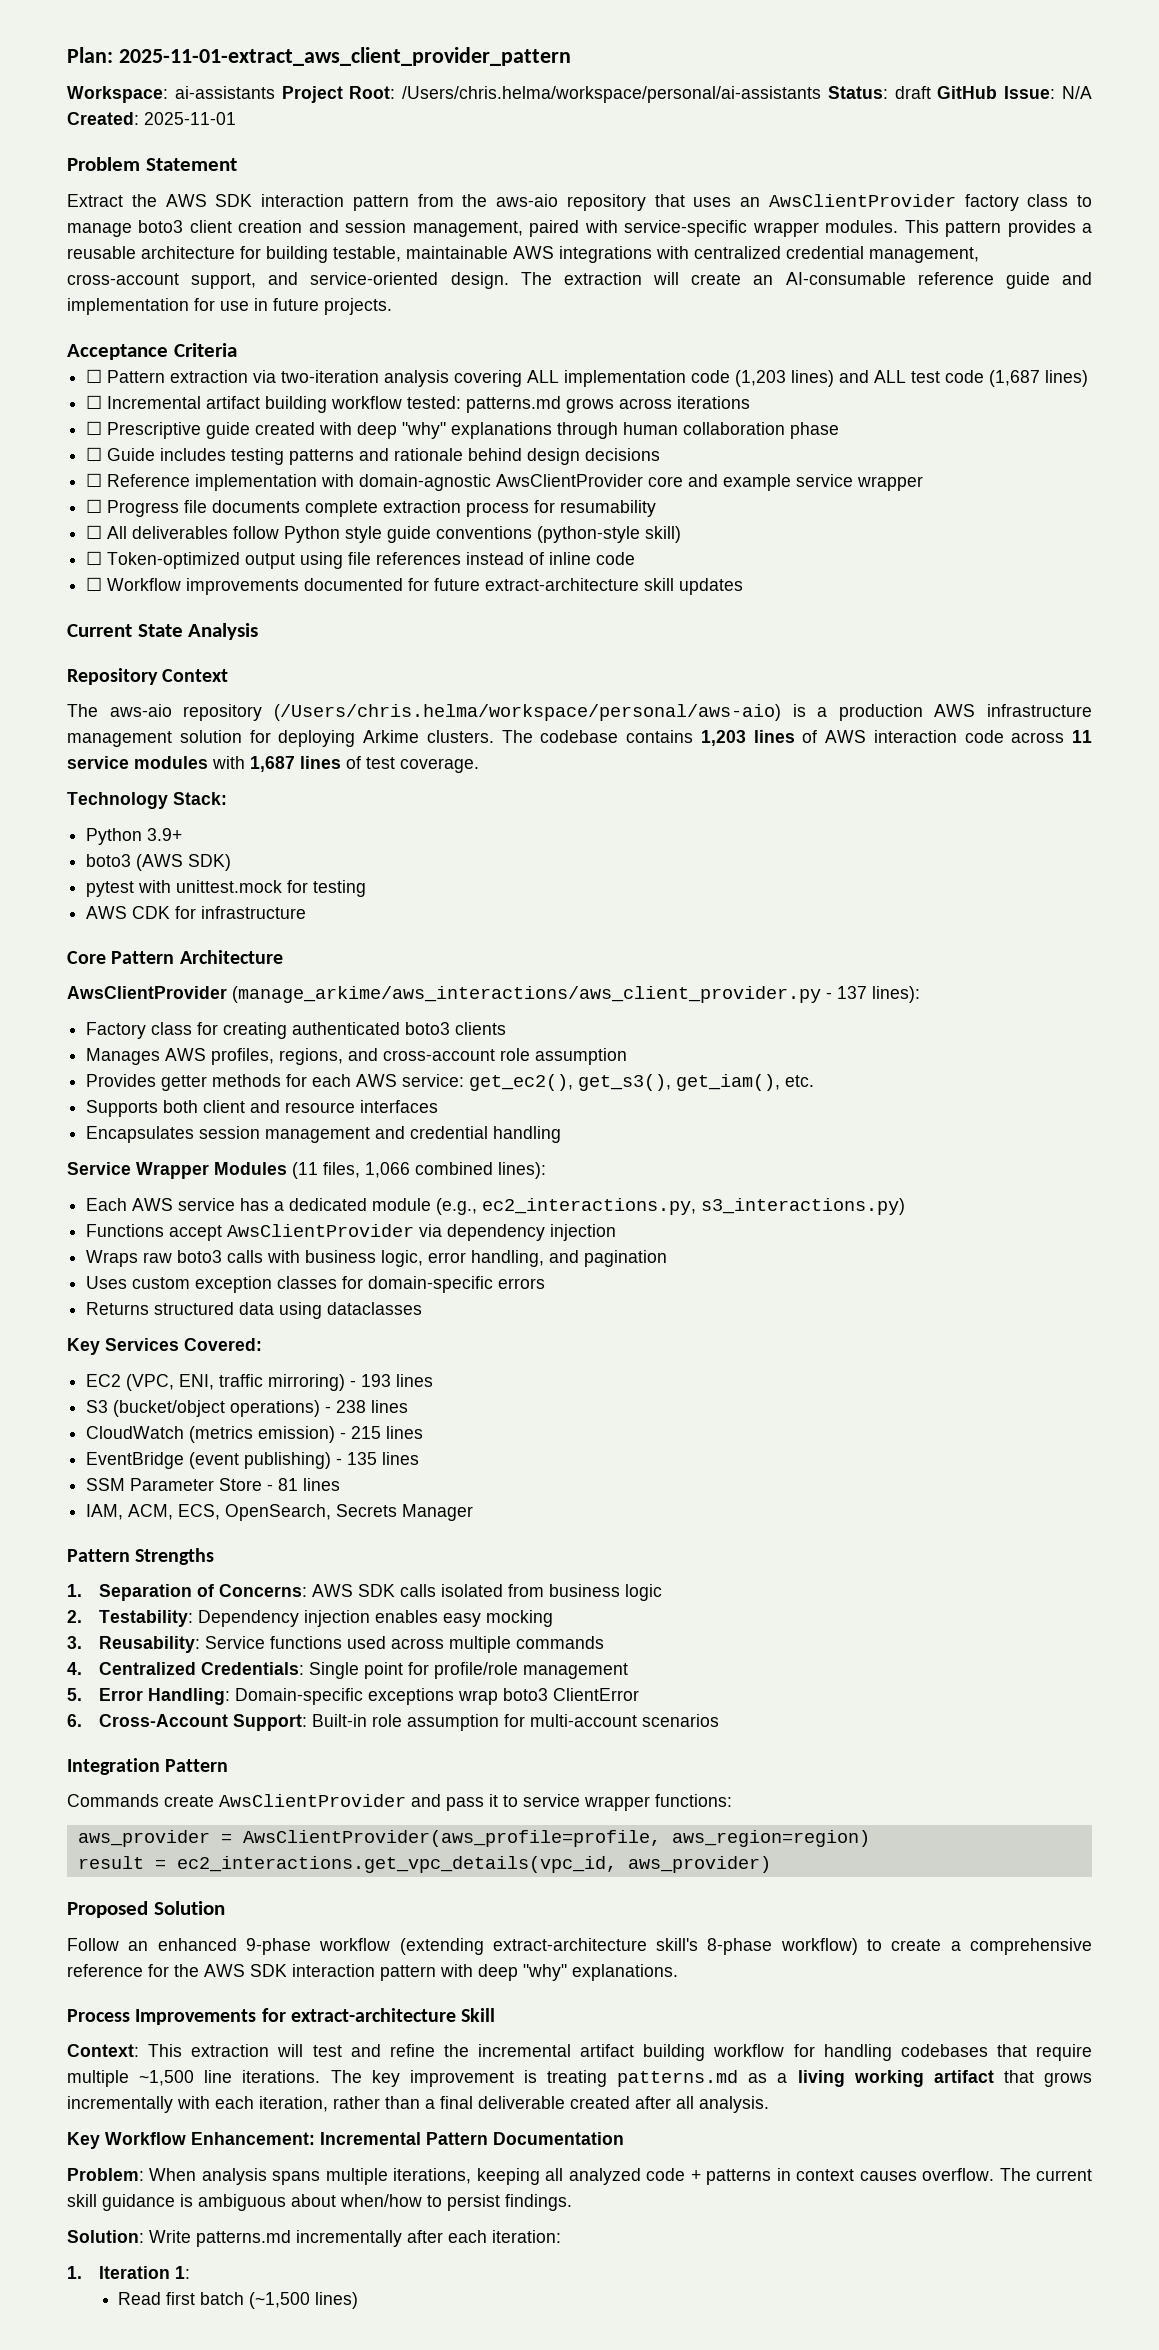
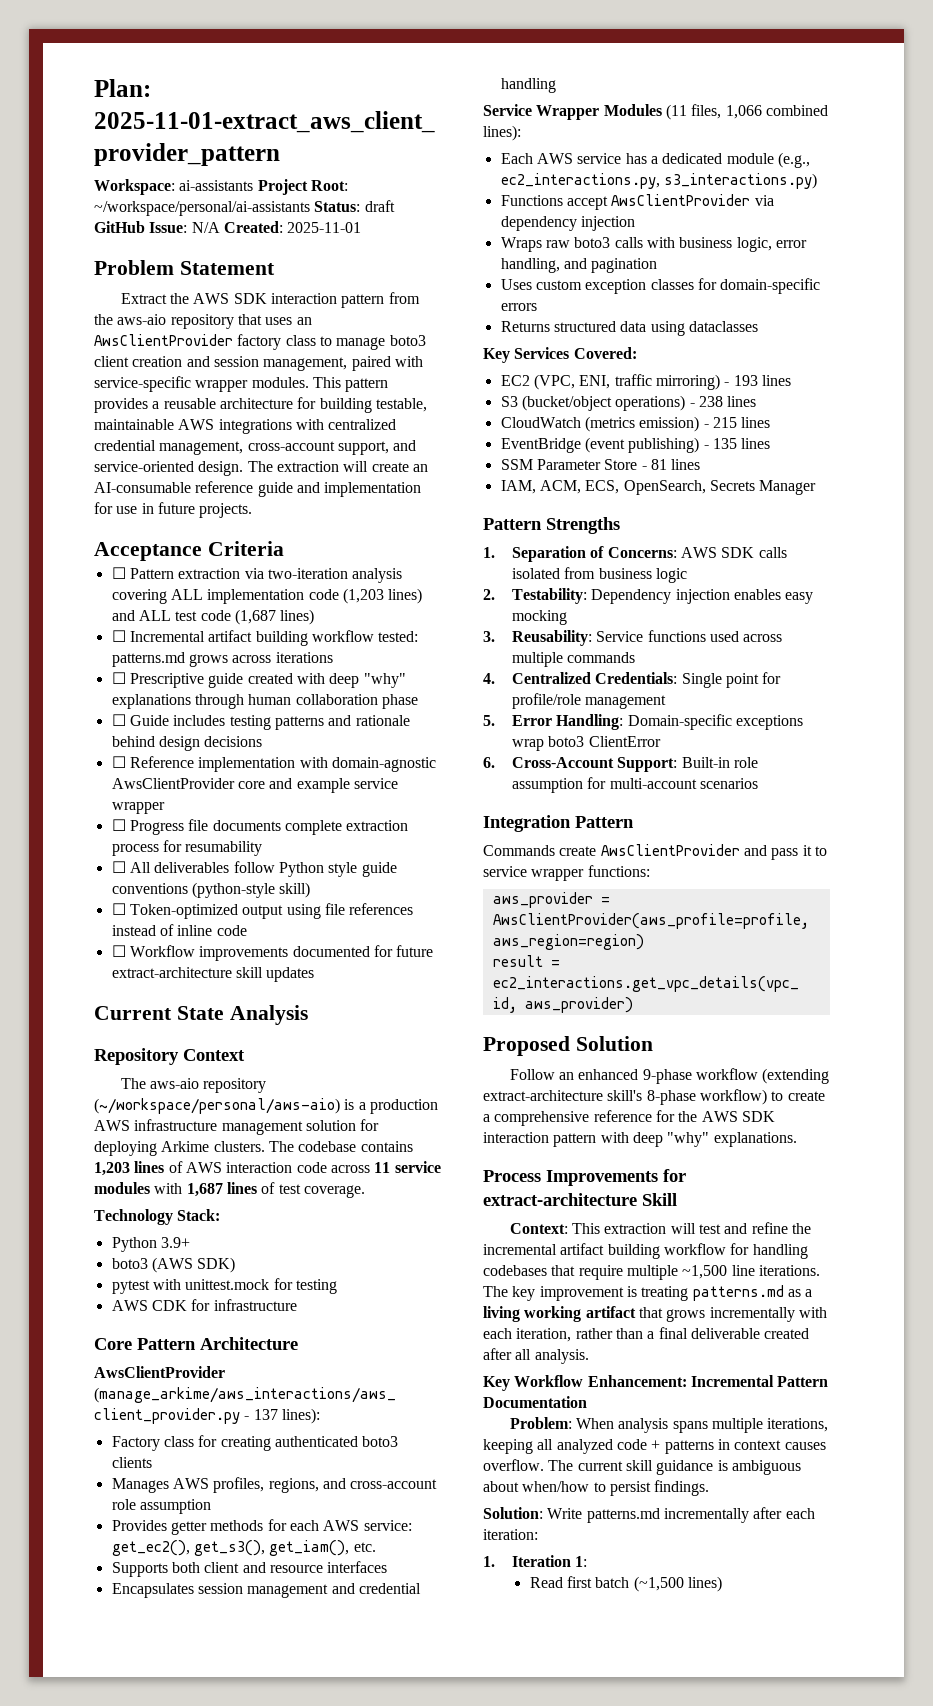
- Workspace: ai-assistants Project Root: /Users/chris.helma/workspace/personal/ai-assistants Status: draft GitHub Issue: N/A Created: 2025-11-01
+ Workspace: ai-assistants Project Root: ~/workspace/personal/ai-assistants Status: draft GitHub Issue: N/A Created: 2025-11-01
- The aws-aio repository (/Users/chris.helma/workspace/personal/aws-aio) is a production AWS infrastructure management solution for deploying Arkime clusters.
+ The aws-aio repository (~/workspace/personal/aws-aio) is a production AWS infrastructure management solution for deploying Arkime clusters.

